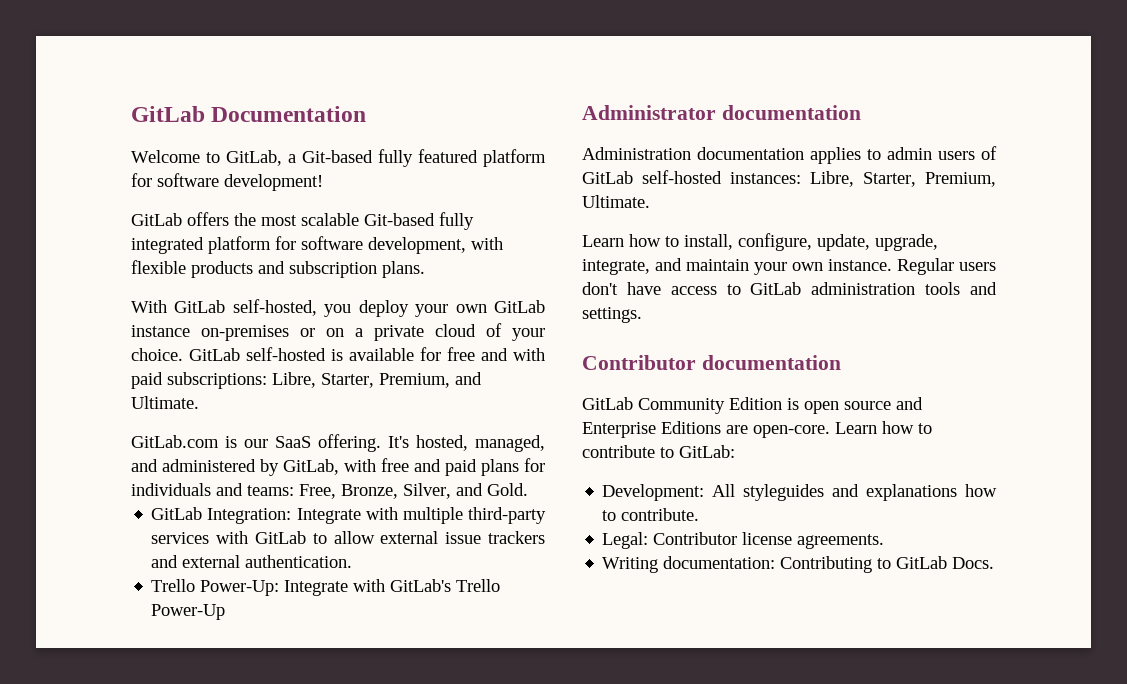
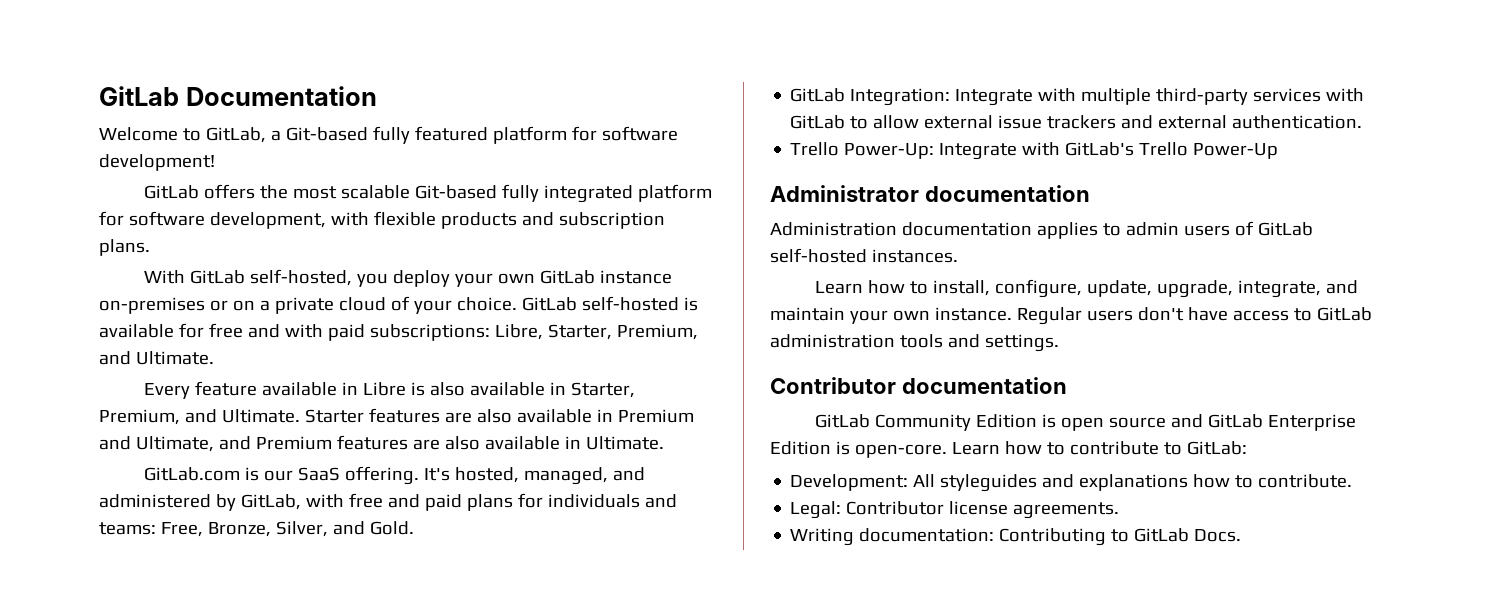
+ Every feature available in Libre is also available in Starter, Premium, and Ultimate. Starter features are also available in Premium and Ultimate, and Premium features are also available in Ultimate.
- Administration documentation applies to admin users of GitLab self-hosted instances: Libre, Starter, Premium, Ultimate.
+ Administration documentation applies to admin users of GitLab self-hosted instances.
- GitLab Community Edition is open source and Enterprise Editions are open-core.
+ GitLab Community Edition is open source and GitLab Enterprise Edition is open-core.

